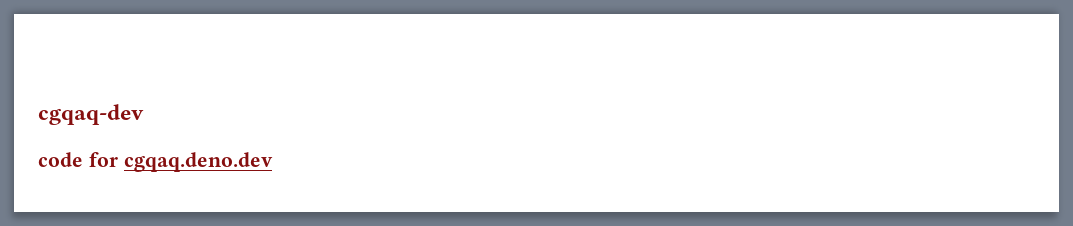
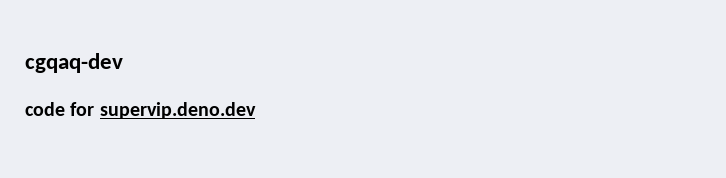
- code for cgqaq.deno.dev
+ code for supervip.deno.dev

